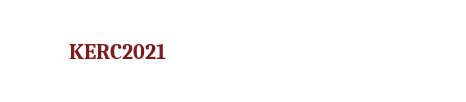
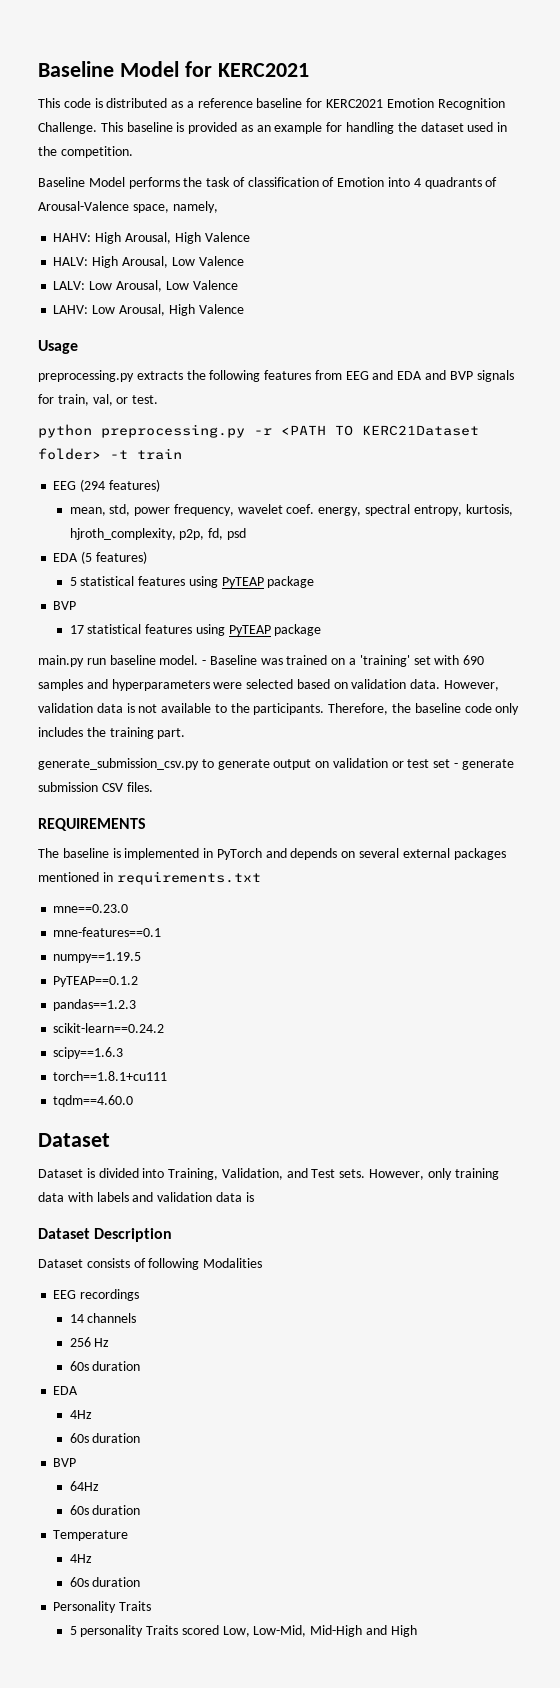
- KERC2021
+ Baseline Model for KERC2021
+ This code is distributed as a reference baseline for KERC2021 Emotion Recognition Challenge. This baseline is provided as an example for handling the dataset used in the competition.
+ Baseline Model performs the task of classification of Emotion into 4 quadrants of Arousal-Valence space, namely,
+ HAHV: High Arousal, High Valence
+ HALV: High Arousal, Low Valence
+ LALV: Low Arousal, Low Valence
+ LAHV: Low Arousal, High Valence
+ Usage
+ preprocessing.py extracts the following features from EEG and EDA and BVP signals for train, val, or test.
+ python preprocessing.py -r <PATH TO KERC21Dataset folder> -t train
+ EEG (294 features)
+ mean, std, power frequency, wavelet coef. energy, spectral entropy, kurtosis, hjroth_complexity, p2p, fd, psd
+ EDA (5 features)
+ 5 statistical features using PyTEAP package
+ BVP
+ 17 statistical features using PyTEAP package
+ main.py run baseline model. - Baseline was trained on a 'training' set with 690 samples and hyperparameters were selected based on validation data. However, validation data is not available to the participants. Therefore, the baseline code only includes the training part.
+ generate_submission_csv.py to generate output on validation or test set - generate submission CSV files.
+ REQUIREMENTS
+ The baseline is implemented in PyTorch and depends on several external packages mentioned in requirements.txt
+ mne==0.23.0
+ mne-features==0.1
+ numpy==1.19.5
+ PyTEAP==0.1.2
+ pandas==1.2.3
+ scikit-learn==0.24.2
+ scipy==1.6.3
+ torch==1.8.1+cu111
+ tqdm==4.60.0
+ Dataset
+ Dataset is divided into Training, Validation, and Test sets. However, only training data with labels and validation data is
+ Dataset Description
+ Dataset consists of following Modalities
+ EEG recordings
+ 14 channels
+ 256 Hz
+ 60s duration
+ EDA
+ 4Hz
+ 60s duration
+ BVP
+ 64Hz
+ 60s duration
+ Temperature
+ 4Hz
+ 60s duration
+ Personality Traits
+ 5 personality Traits scored Low, Low-Mid, Mid-High and High

